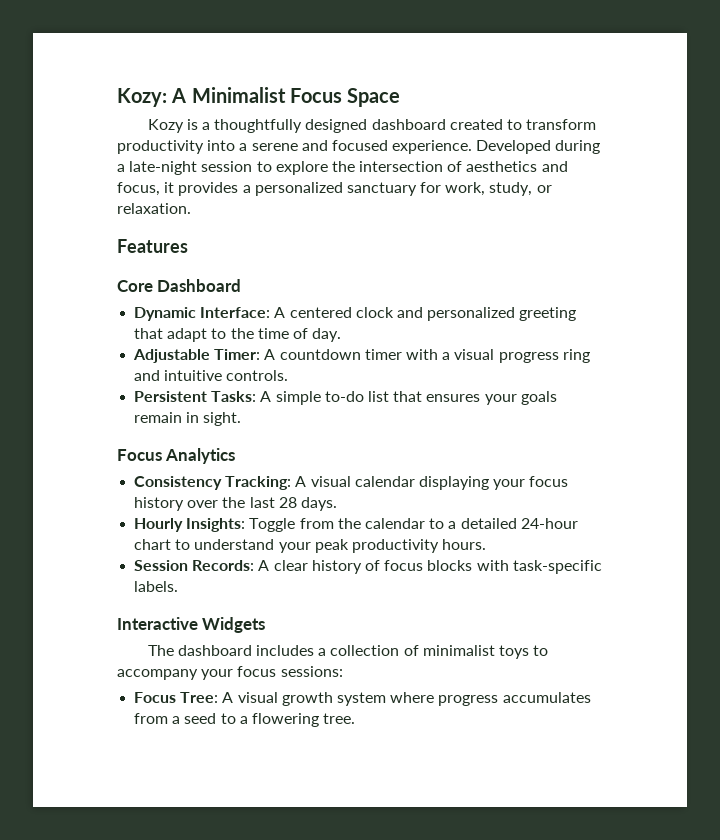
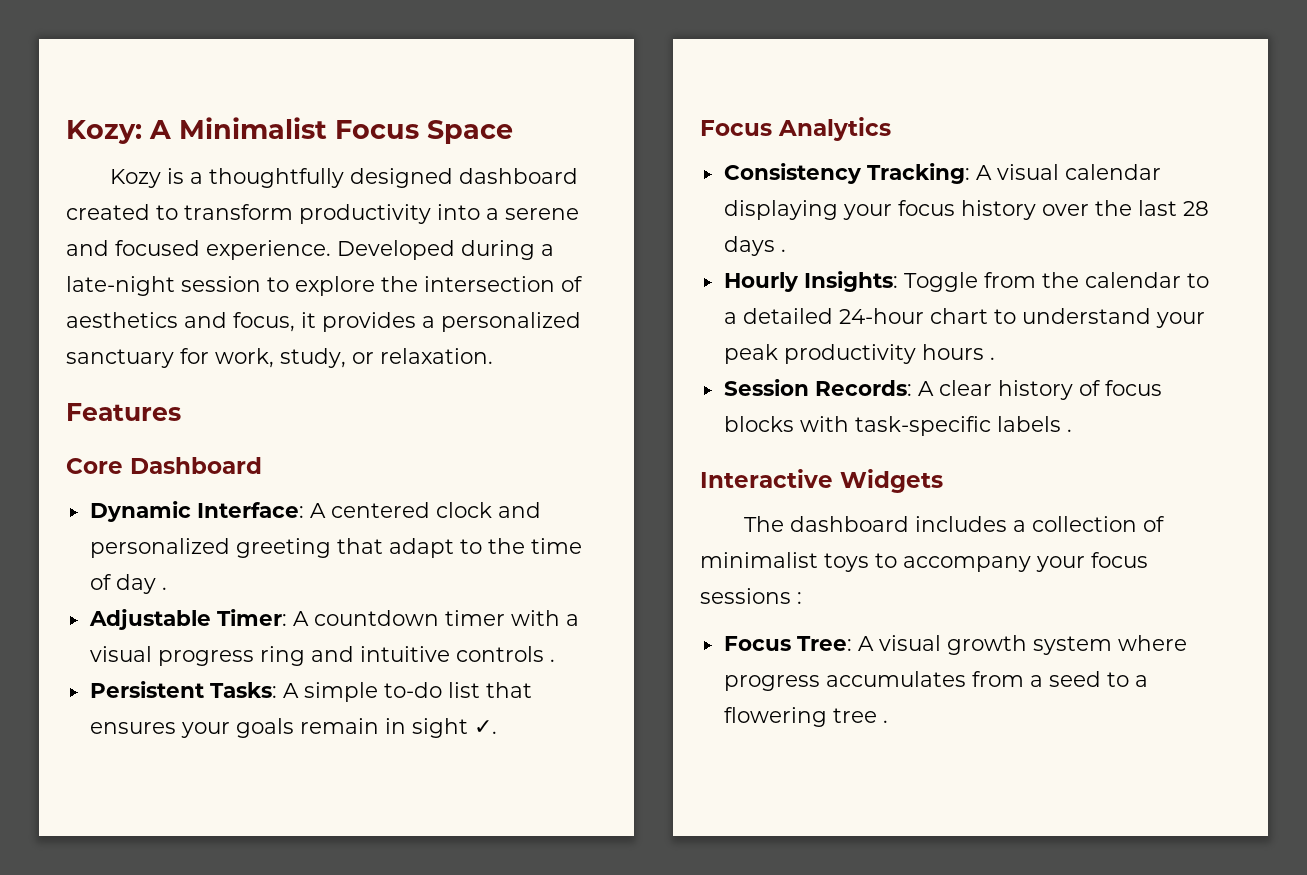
- Dynamic Interface: A centered clock and personalized greeting that adapt to the time of day.
+ Dynamic Interface: A centered clock and personalized greeting that adapt to the time of day .
- Adjustable Timer: A countdown timer with a visual progress ring and intuitive controls.
+ Adjustable Timer: A countdown timer with a visual progress ring and intuitive controls .
- Persistent Tasks: A simple to-do list that ensures your goals remain in sight.
+ Persistent Tasks: A simple to-do list that ensures your goals remain in sight ✓.
- Consistency Tracking: A visual calendar displaying your focus history over the last 28 days.
+ Consistency Tracking: A visual calendar displaying your focus history over the last 28 days .
- Hourly Insights: Toggle from the calendar to a detailed 24-hour chart to understand your peak productivity hours.
+ Hourly Insights: Toggle from the calendar to a detailed 24-hour chart to understand your peak productivity hours .
- Session Records: A clear history of focus blocks with task-specific labels.
+ Session Records: A clear history of focus blocks with task-specific labels .
- The dashboard includes a collection of minimalist toys to accompany your focus sessions:
+ The dashboard includes a collection of minimalist toys to accompany your focus sessions :
- Focus Tree: A visual growth system where progress accumulates from a seed to a flowering tree.
+ Focus Tree: A visual growth system where progress accumulates from a seed to a flowering tree .

